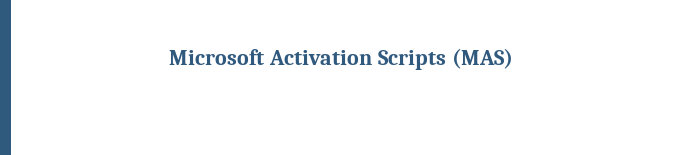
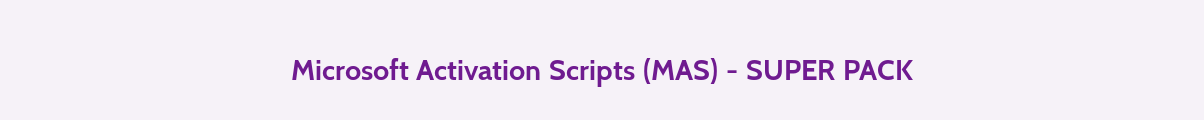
- Microsoft Activation Scripts (MAS)
+ Microsoft Activation Scripts (MAS) - SUPER PACK

